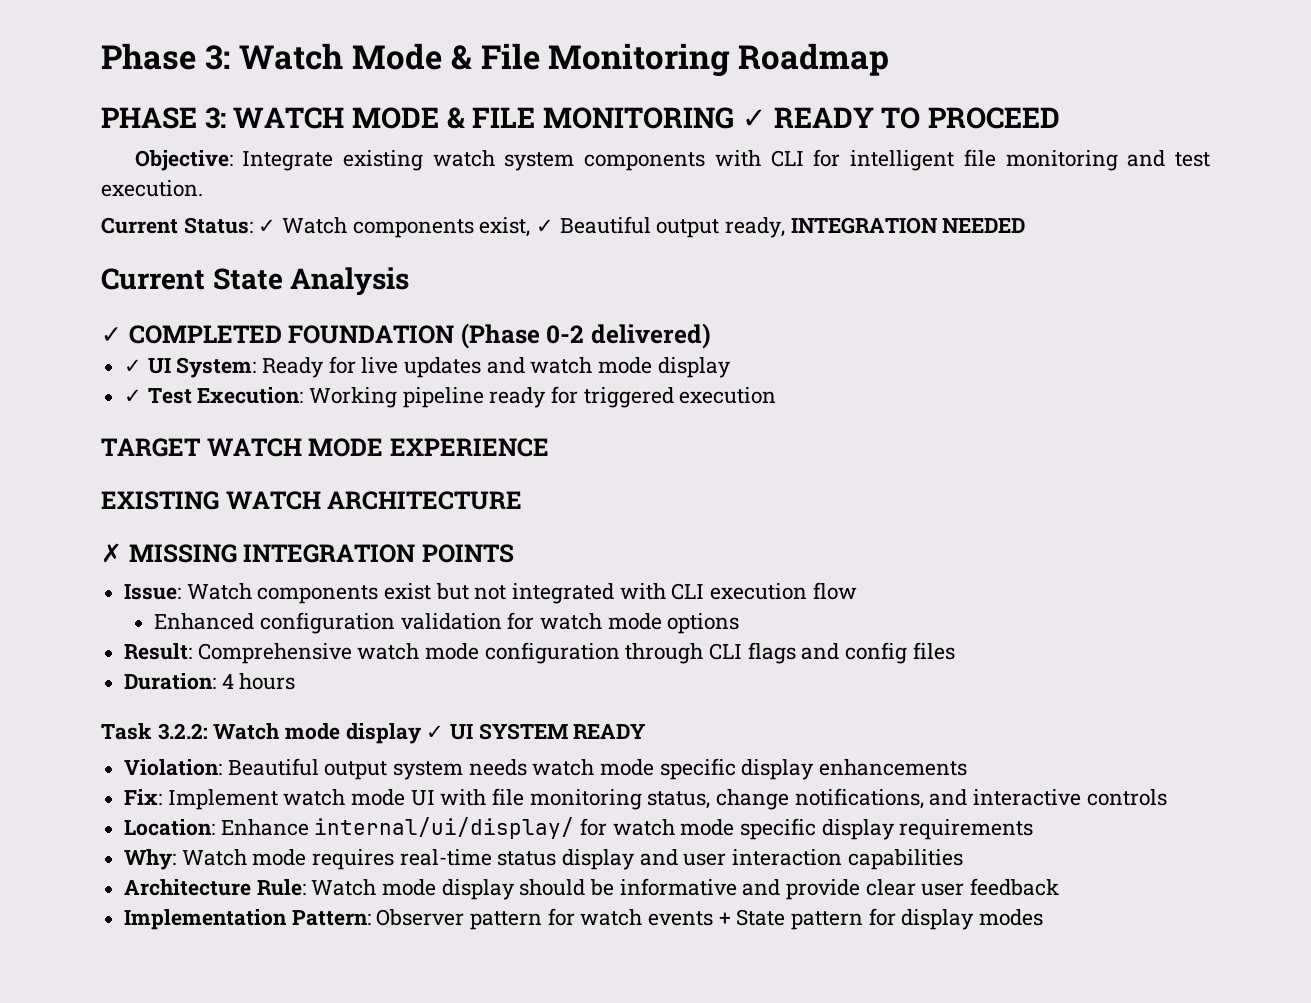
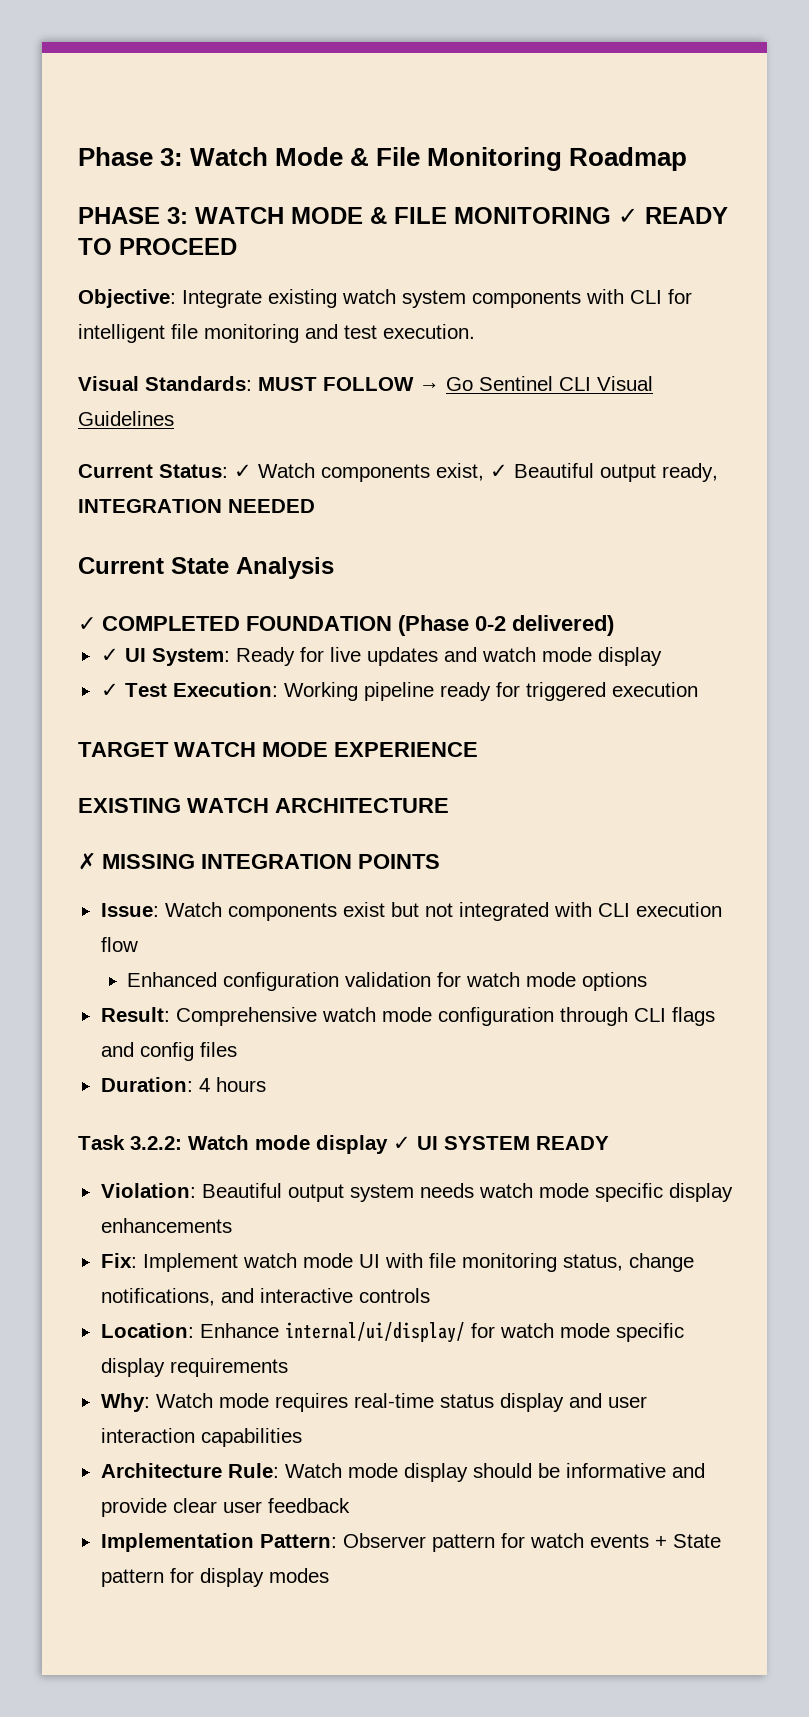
+ Visual Standards: MUST FOLLOW → Go Sentinel CLI Visual Guidelines

